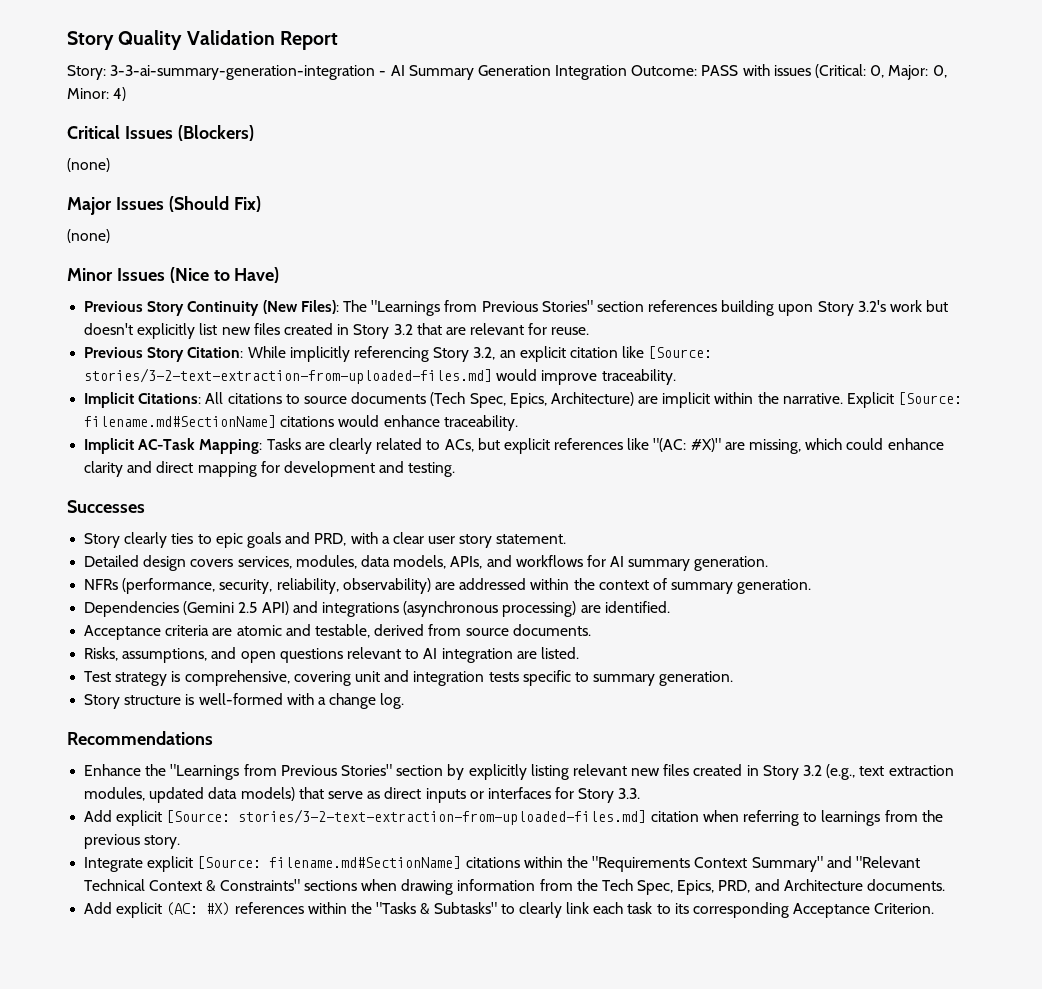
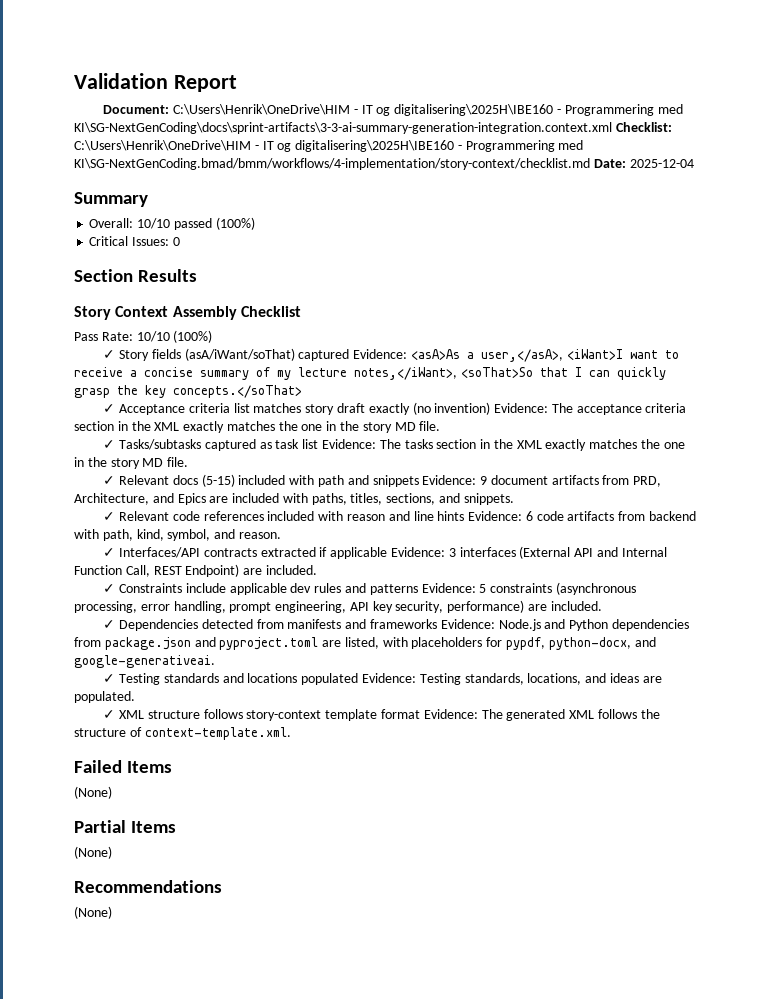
- Story Quality Validation Report
+ Validation Report
- Story: 3-3-ai-summary-generation-integration - AI Summary Generation Integration Outcome: PASS with issues (Critical: 0, Major: 0, Minor: 4)
- Critical Issues (Blockers)
- (none)
- Major Issues (Should Fix)
- (none)
- Minor Issues (Nice to Have)
- Previous Story Continuity (New Files): The "Learnings from Previous Stories" section references building upon Story 3.2's work but doesn't explicitly list new files created in Story 3.2 that are relevant for reuse.
- Previous Story Citation: While implicitly referencing Story 3.2, an explicit citation like [Source: stories/3-2-text-extraction-from-uploaded-files.md] would improve traceability.
- Implicit Citations: All citations to source documents (Tech Spec, Epics, Architecture) are implicit within the narrative. Explicit [Source: filename.md#SectionName] citations would enhance traceability.
- Implicit AC-Task Mapping: Tasks are clearly related to ACs, but explicit references like "(AC: #X)" are missing, which could enhance clarity and direct mapping for development and testing.
- Successes
- Story clearly ties to epic goals and PRD, with a clear user story statement.
- Detailed design covers services, modules, data models, APIs, and workflows for AI summary generation.
- NFRs (performance, security, reliability, observability) are addressed within the context of summary generation.
- Dependencies (Gemini 2.5 API) and integrations (asynchronous processing) are identified.
- Acceptance criteria are atomic and testable, derived from source documents.
- Risks, assumptions, and open questions relevant to AI integration are listed.
- Test strategy is comprehensive, covering unit and integration tests specific to summary generation.
- Story structure is well-formed with a change log.
+ Document: C:\Users\Henrik\OneDrive\HIM - IT og digitalisering\2025H\IBE160 - Programmering med KI\SG-NextGenCoding\docs\sprint-artifacts\3-3-ai-summary-generation-integration.context.xml Checklist: C:\Users\Henrik\OneDrive\HIM - IT og digitalisering\2025H\IBE160 - Programmering med KI\SG-NextGenCoding.bmad/bmm/workflows/4-implementation/story-context/checklist.md Date: 2025-12-04
+ Summary
+ Overall: 10/10 passed (100%)
+ Critical Issues: 0
+ Section Results
+ Story Context Assembly Checklist
+ Pass Rate: 10/10 (100%)
+ ✓ Story fields (asA/iWant/soThat) captured Evidence: <asA>As a user,</asA>, <iWant>I want to receive a concise summary of my lecture notes,</iWant>, <soThat>So that I can quickly grasp the key concepts.</soThat>
+ ✓ Acceptance criteria list matches story draft exactly (no invention) Evidence: The acceptance criteria section in the XML exactly matches the one in the story MD file.
+ ✓ Tasks/subtasks captured as task list Evidence: The tasks section in the XML exactly matches the one in the story MD file.
+ ✓ Relevant docs (5-15) included with path and snippets Evidence: 9 document artifacts from PRD, Architecture, and Epics are included with paths, titles, sections, and snippets.
+ ✓ Relevant code references included with reason and line hints Evidence: 6 code artifacts from backend with path, kind, symbol, and reason.
+ ✓ Interfaces/API contracts extracted if applicable Evidence: 3 interfaces (External API and Internal Function Call, REST Endpoint) are included.
+ ✓ Constraints include applicable dev rules and patterns Evidence: 5 constraints (asynchronous processing, error handling, prompt engineering, API key security, performance) are included.
+ ✓ Dependencies detected from manifests and frameworks Evidence: Node.js and Python dependencies from package.json and pyproject.toml are listed, with placeholders for pypdf, python-docx, and google-generativeai.
+ ✓ Testing standards and locations populated Evidence: Testing standards, locations, and ideas are populated.
+ ✓ XML structure follows story-context template format Evidence: The generated XML follows the structure of context-template.xml.
+ Failed Items
+ (None)
+ Partial Items
+ (None)
  Recommendations
- Enhance the "Learnings from Previous Stories" section by explicitly listing relevant new files created in Story 3.2 (e.g., text extraction modules, updated data models) that serve as direct inputs or interfaces for Story 3.3.
- Add explicit [Source: stories/3-2-text-extraction-from-uploaded-files.md] citation when referring to learnings from the previous story.
- Integrate explicit [Source: filename.md#SectionName] citations within the "Requirements Context Summary" and "Relevant Technical Context & Constraints" sections when drawing information from the Tech Spec, Epics, PRD, and Architecture documents.
- Add explicit (AC: #X) references within the "Tasks & Subtasks" to clearly link each task to its corresponding Acceptance Criterion.
+ (None)

